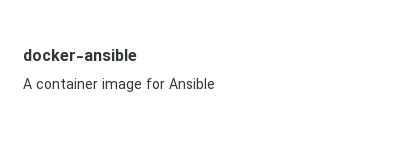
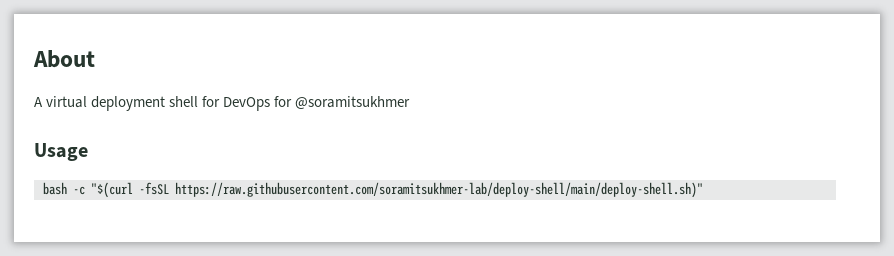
- docker-ansible
+ About
- A container image for Ansible
+ A virtual deployment shell for DevOps for @soramitsukhmer
+ Usage
+ bash -c "$(curl -fsSL https://raw.githubusercontent.com/soramitsukhmer-lab/deploy-shell/main/deploy-shell.sh)"

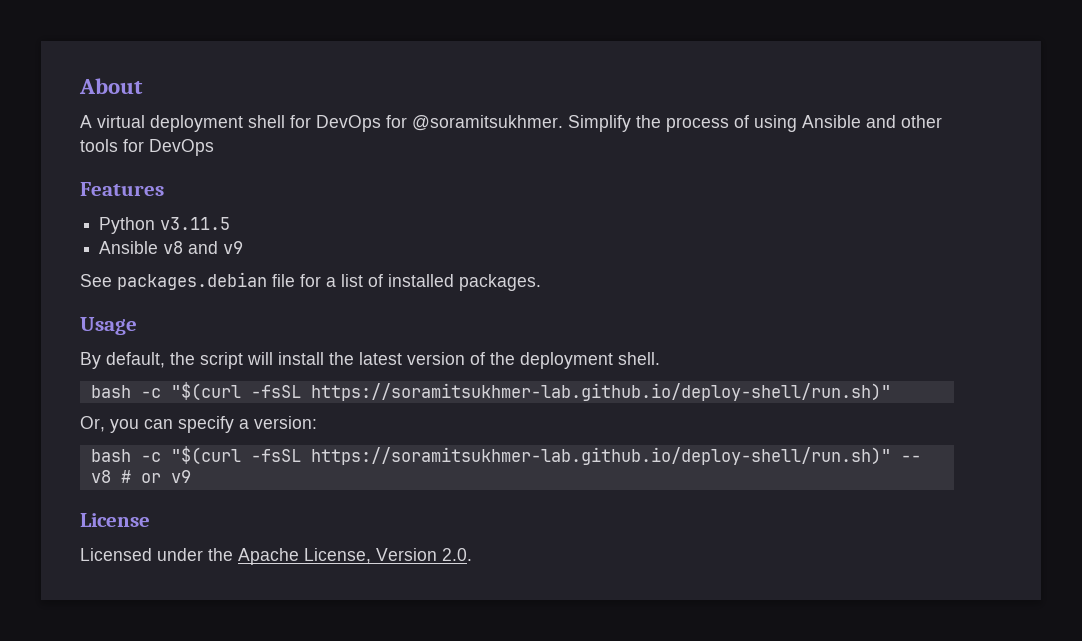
- A virtual deployment shell for DevOps for @soramitsukhmer
+ A virtual deployment shell for DevOps for @soramitsukhmer. Simplify the process of using Ansible and other tools for DevOps
+ Features
+ Python v3.11.5
+ Ansible v8 and v9
+ See packages.debian file for a list of installed packages.
  Usage
- bash -c "$(curl -fsSL https://raw.githubusercontent.com/soramitsukhmer-lab/deploy-shell/main/deploy-shell.sh)"
+ By default, the script will install the latest version of the deployment shell.
+ bash -c "$(curl -fsSL https://soramitsukhmer-lab.github.io/deploy-shell/run.sh)"
+ Or, you can specify a version:
+ bash -c "$(curl -fsSL https://soramitsukhmer-lab.github.io/deploy-shell/run.sh)" -- v8 # or v9
+ License
+ Licensed under the Apache License, Version 2.0.

